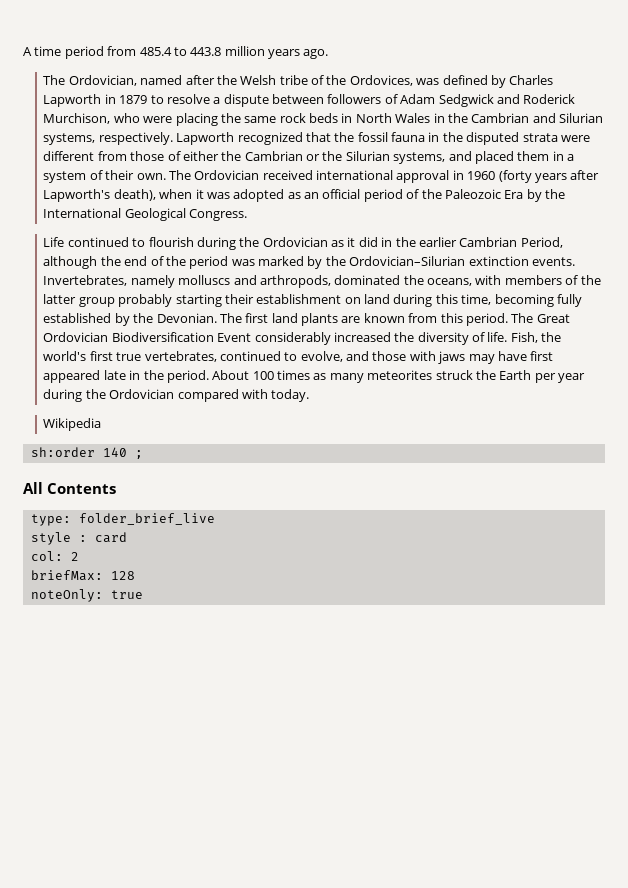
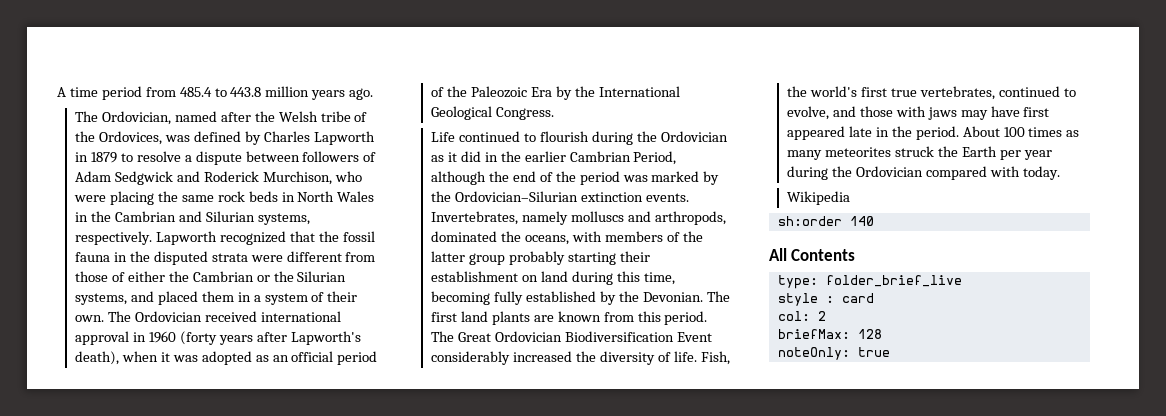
- sh:order 140 ;
+ sh:order 140

